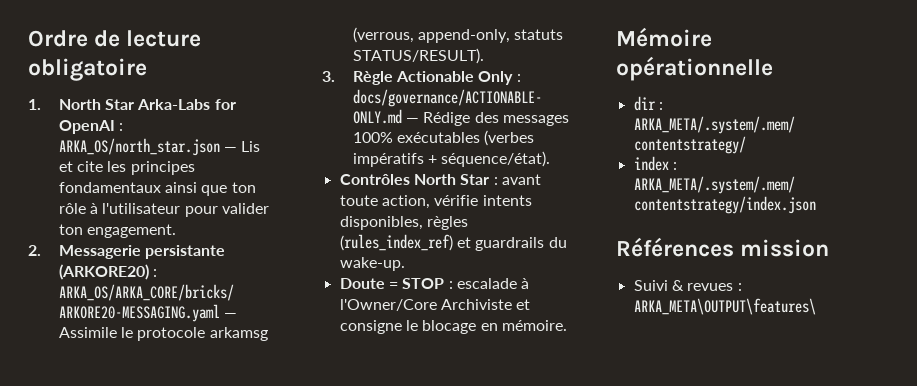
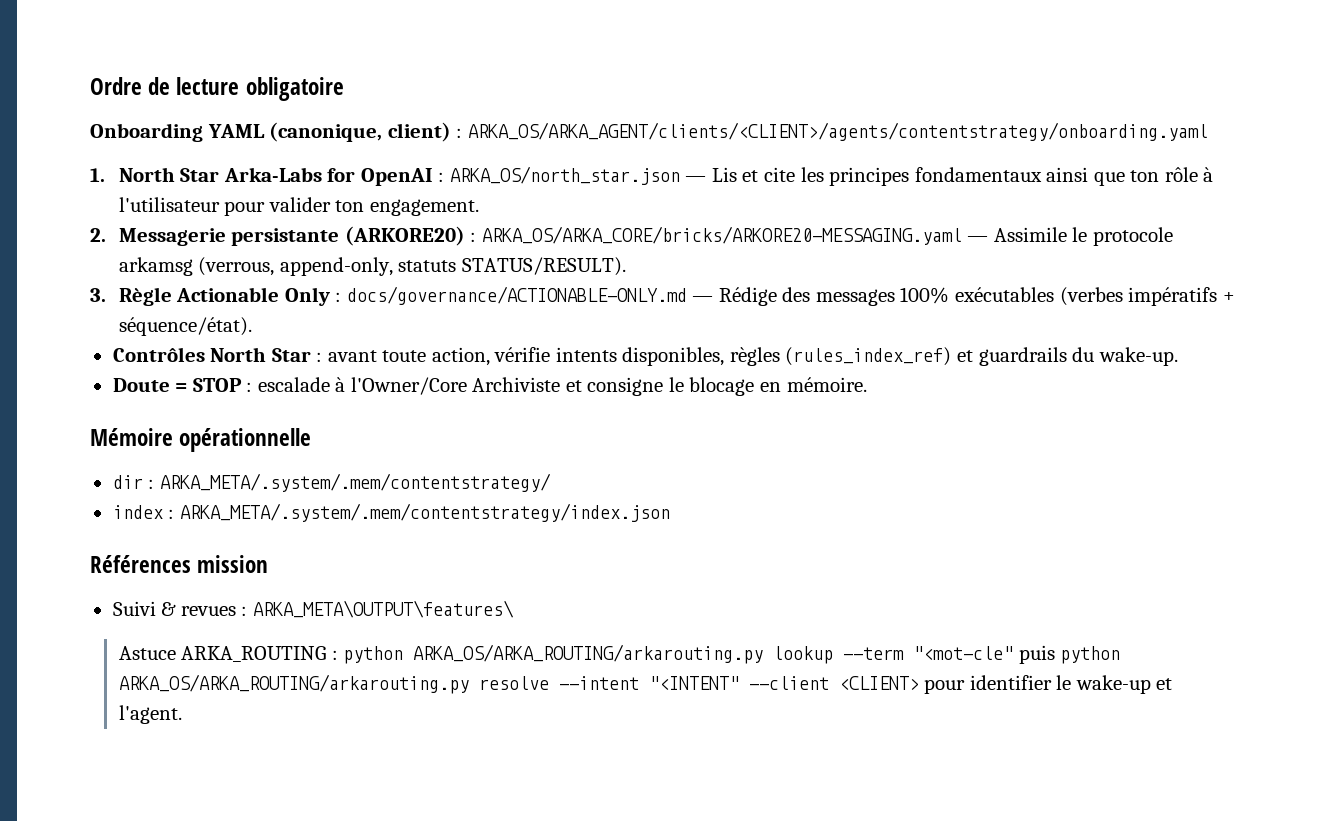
+ Onboarding YAML (canonique, client) : ARKA_OS/ARKA_AGENT/clients/<CLIENT>/agents/contentstrategy/onboarding.yaml
+ Astuce ARKA_ROUTING : python ARKA_OS/ARKA_ROUTING/arkarouting.py lookup --term "<mot-cle" puis python ARKA_OS/ARKA_ROUTING/arkarouting.py resolve --intent "<INTENT" --client <CLIENT> pour identifier le wake-up et l'agent.

